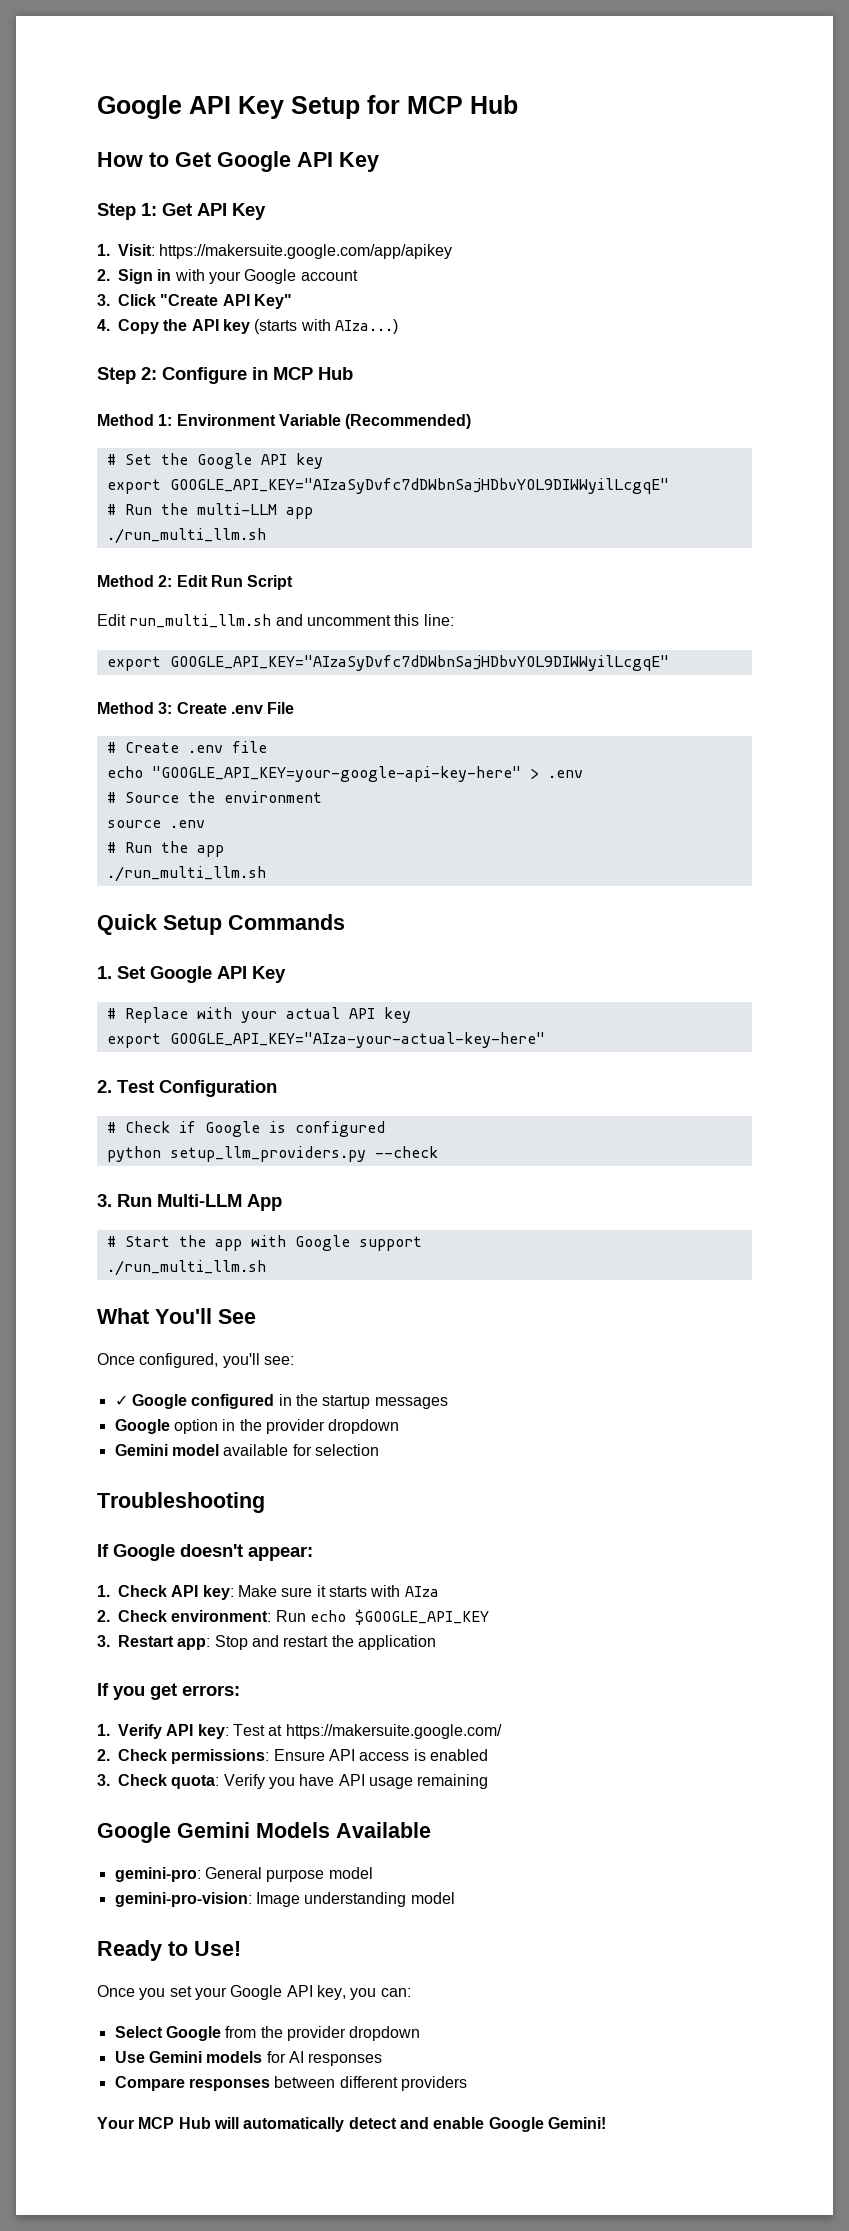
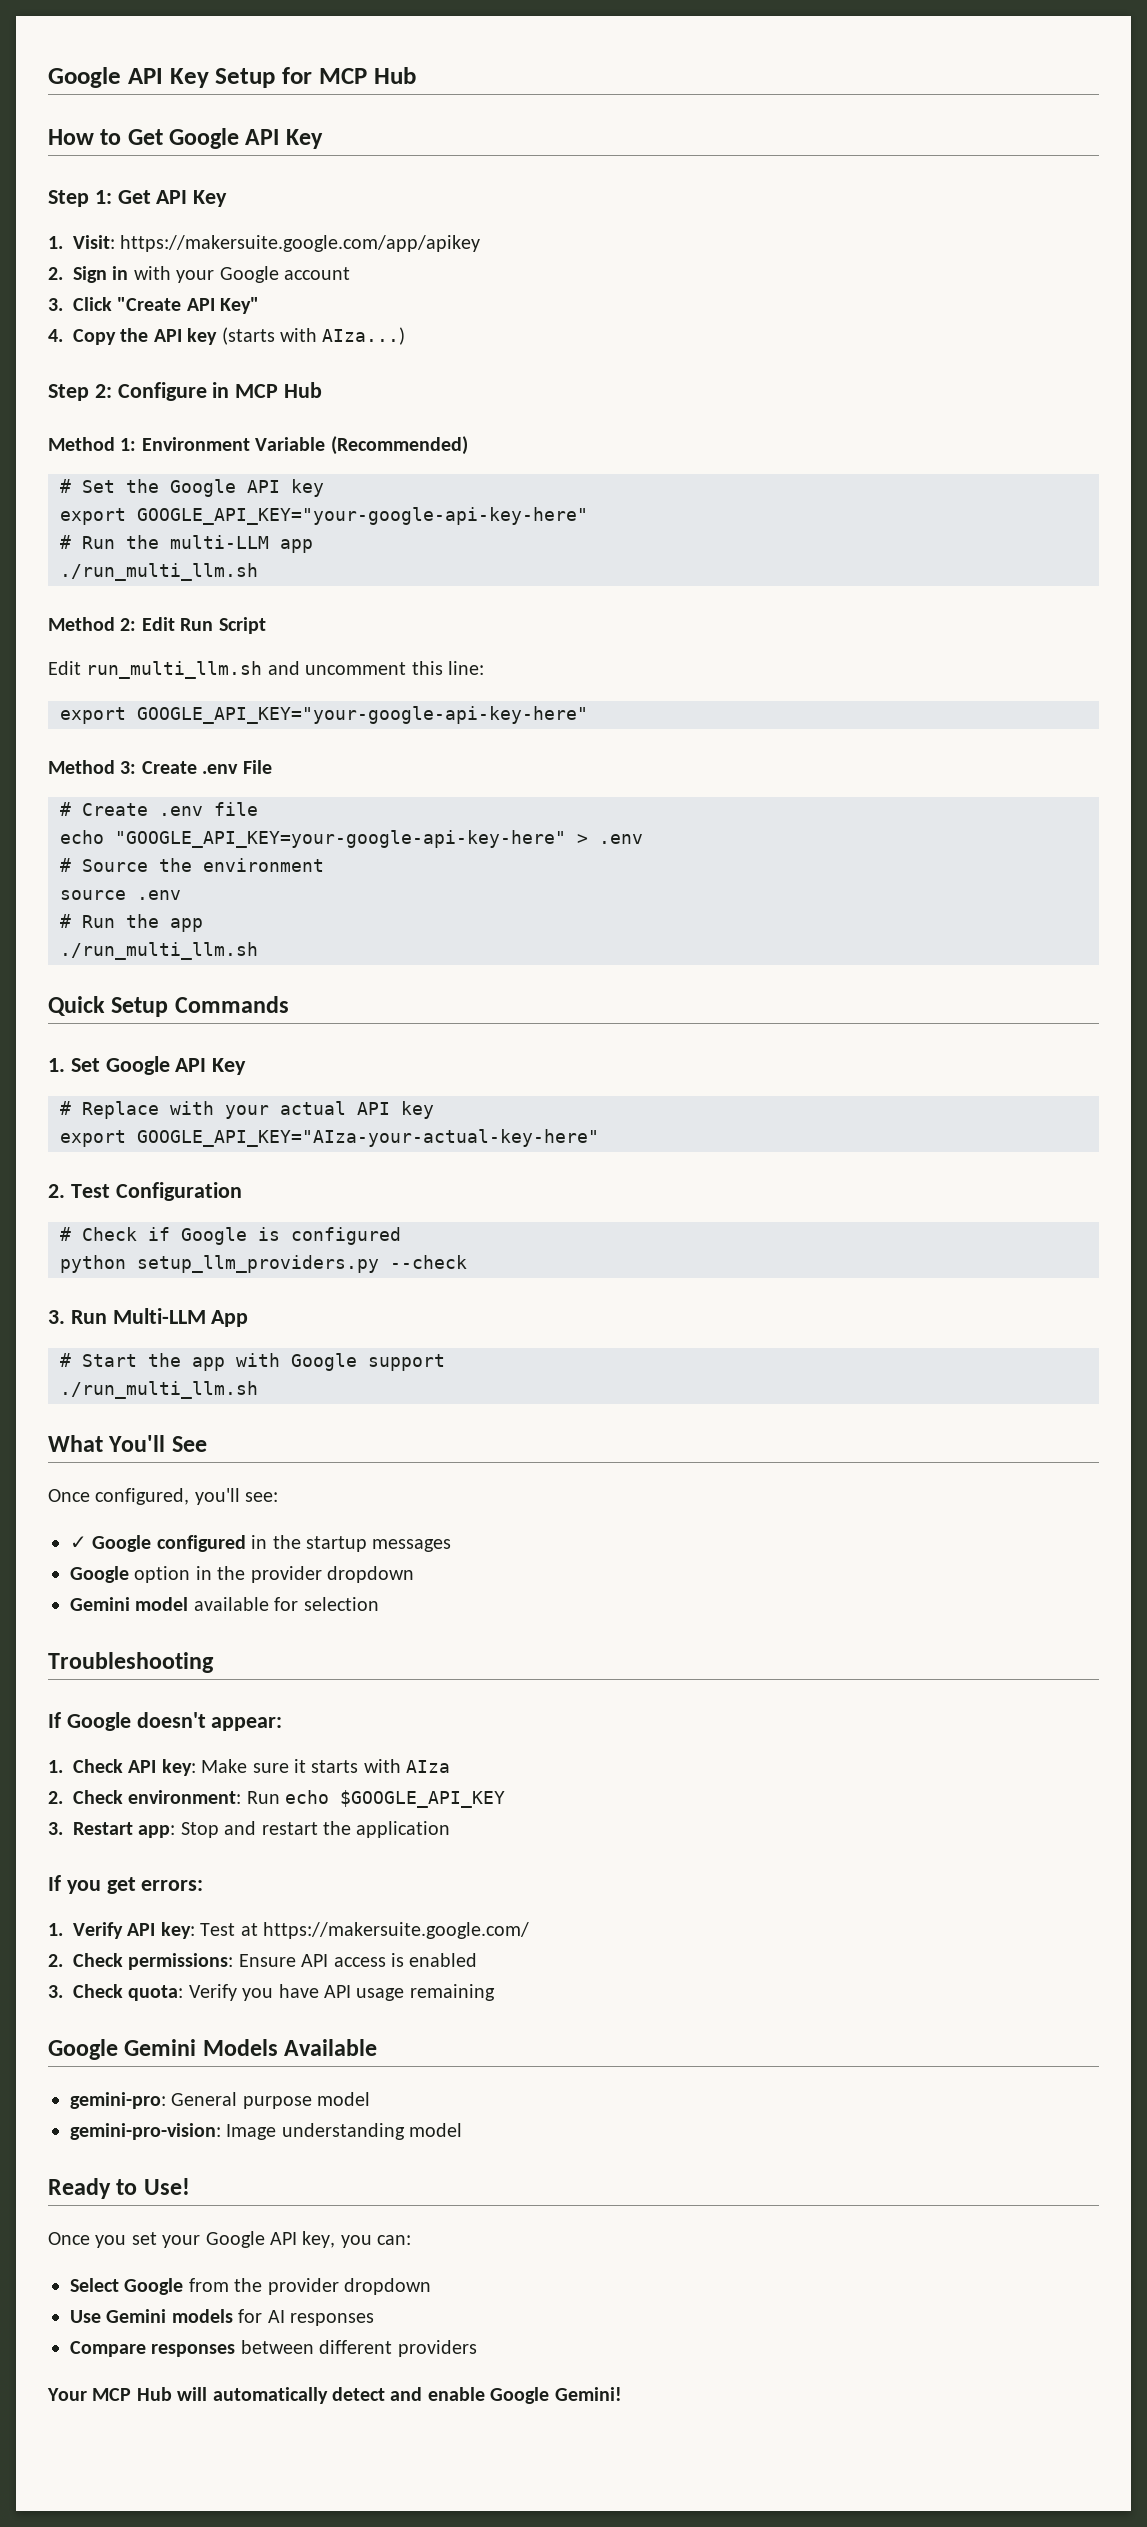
  # Set the Google API key
- export GOOGLE_API_KEY="AIzaSyDvfc7dDWbnSajHDbvYOL9DIWWyilLcgqE"
+ export GOOGLE_API_KEY="your-google-api-key-here"
  Edit run_multi_llm.sh and uncomment this line:
- export GOOGLE_API_KEY="AIzaSyDvfc7dDWbnSajHDbvYOL9DIWWyilLcgqE"
+ export GOOGLE_API_KEY="your-google-api-key-here"

